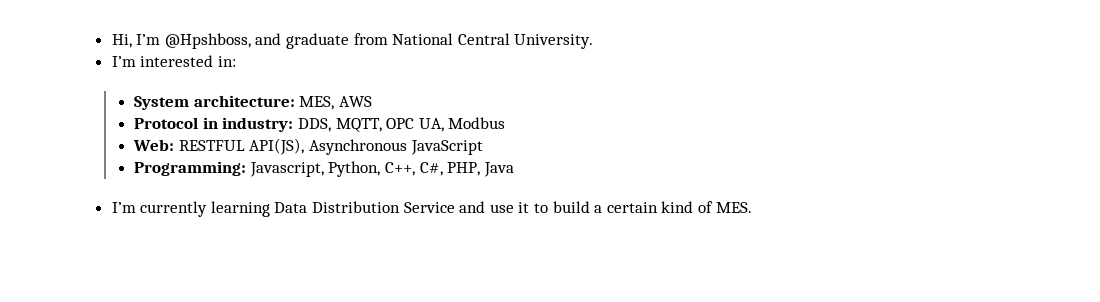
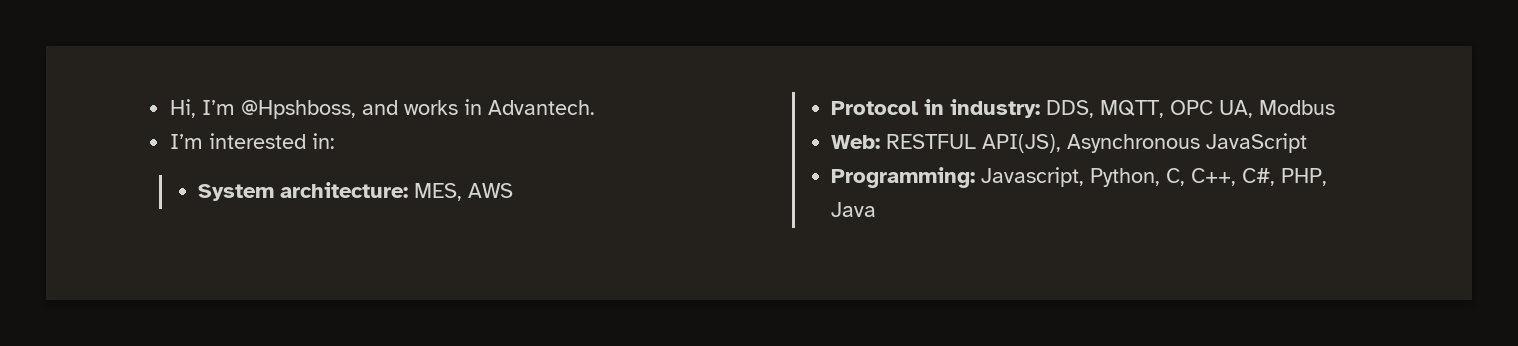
- Hi, I’m @Hpshboss, and graduate from National Central University.
+ Hi, I’m @Hpshboss, and works in Advantech.
- Programming: Javascript, Python, C++, C#, PHP, Java
+ Programming: Javascript, Python, C, C++, C#, PHP, Java
- I’m currently learning Data Distribution Service and use it to build a certain kind of MES.

